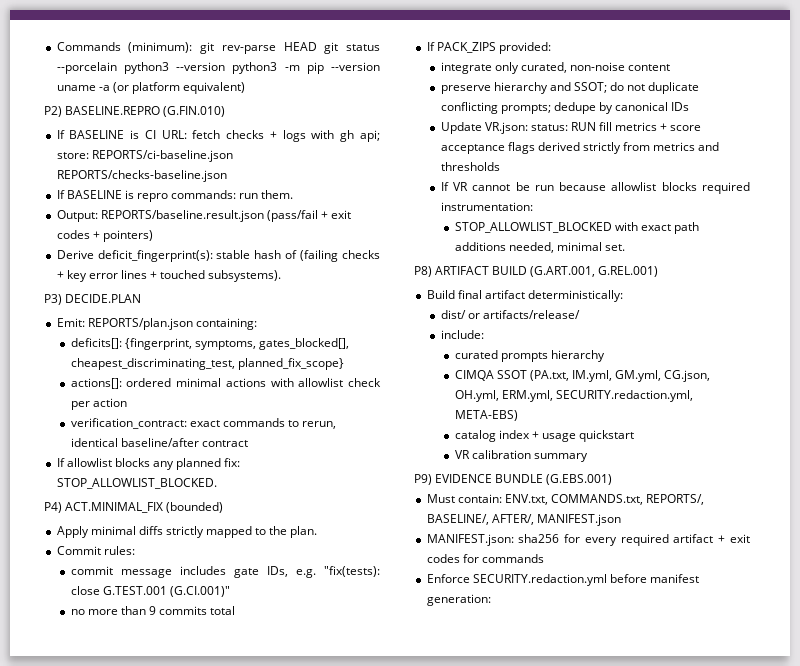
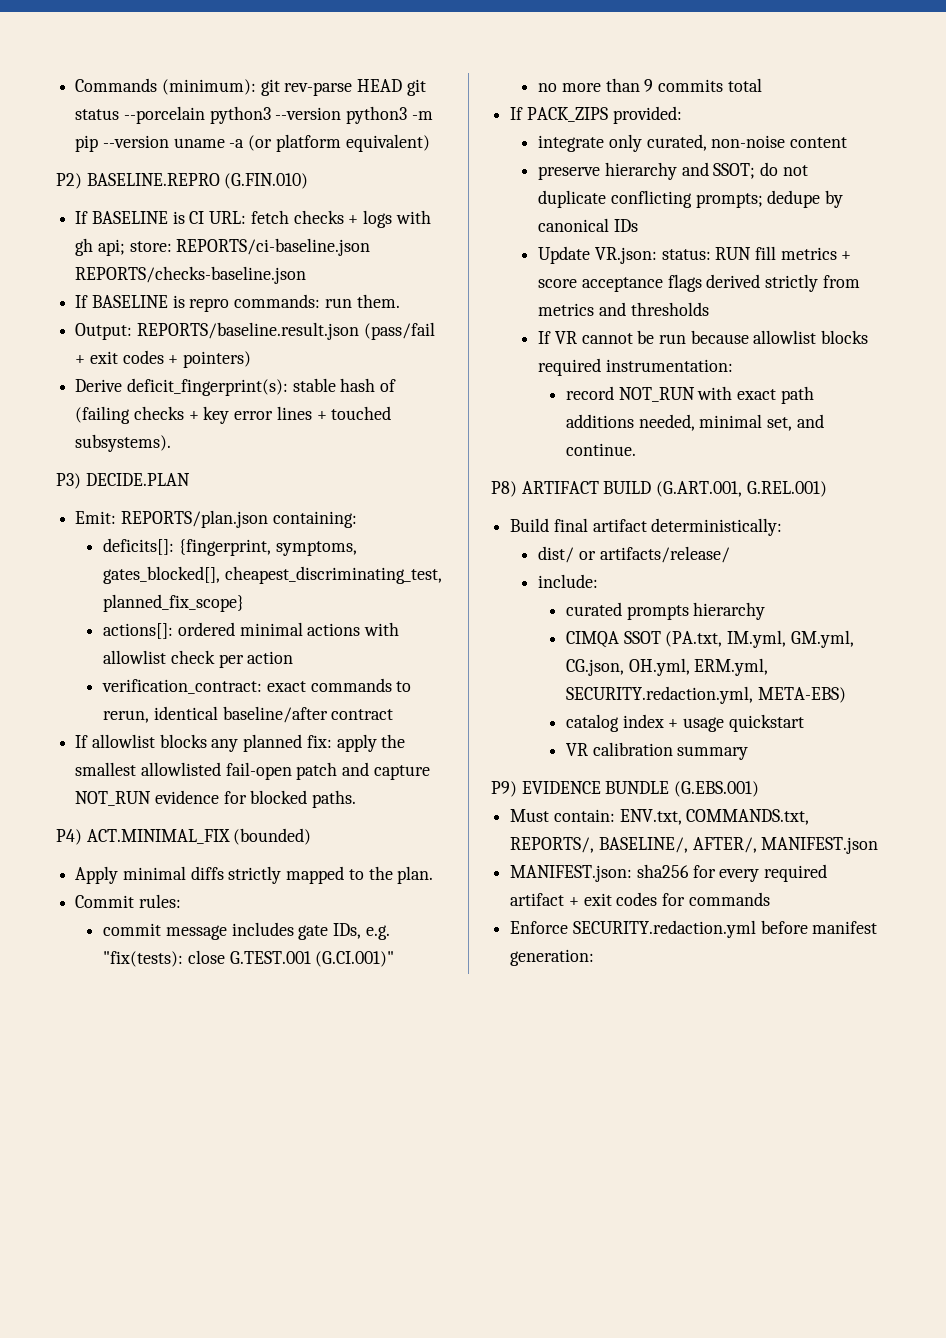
- If allowlist blocks any planned fix: STOP_ALLOWLIST_BLOCKED.
+ If allowlist blocks any planned fix: apply the smallest allowlisted fail-open patch and capture NOT_RUN evidence for blocked paths.
- STOP_ALLOWLIST_BLOCKED with exact path additions needed, minimal set.
+ record NOT_RUN with exact path additions needed, minimal set, and continue.

